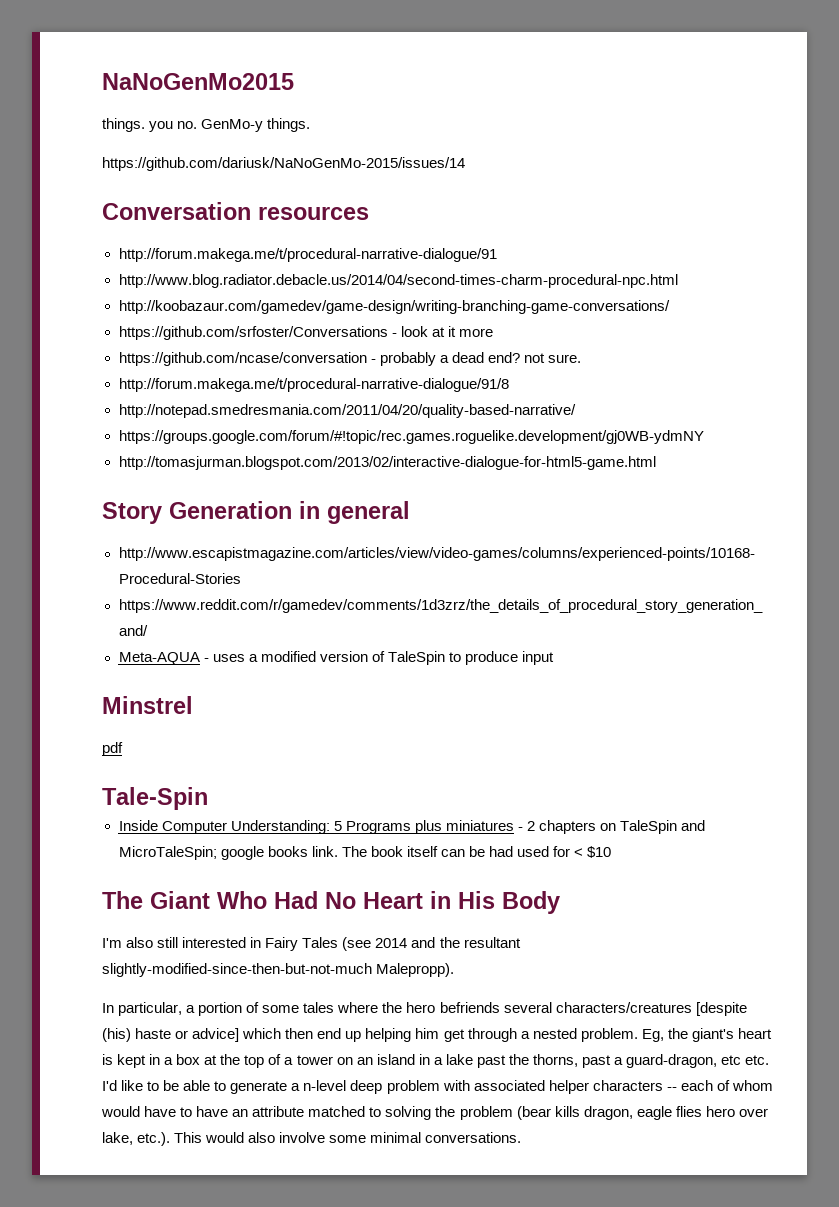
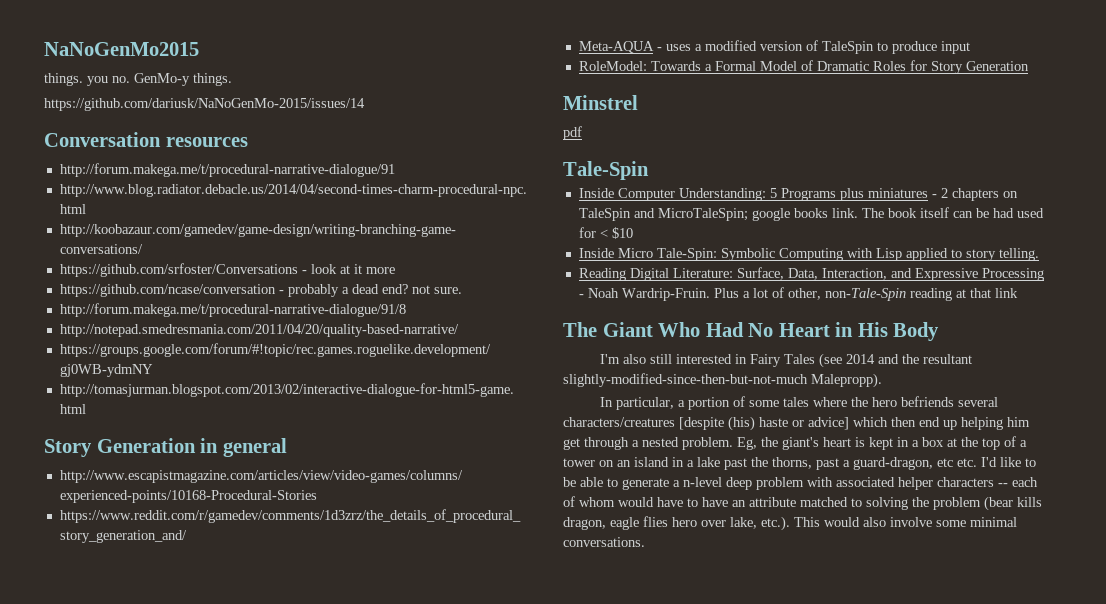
+ RoleModel: Towards a Formal Model of Dramatic Roles for Story Generation
+ Inside Micro Tale-Spin: Symbolic Computing with Lisp applied to story telling.
+ Reading Digital Literature: Surface, Data, Interaction, and Expressive Processing - Noah Wardrip-Fruin. Plus a lot of other, non-Tale-Spin reading at that link

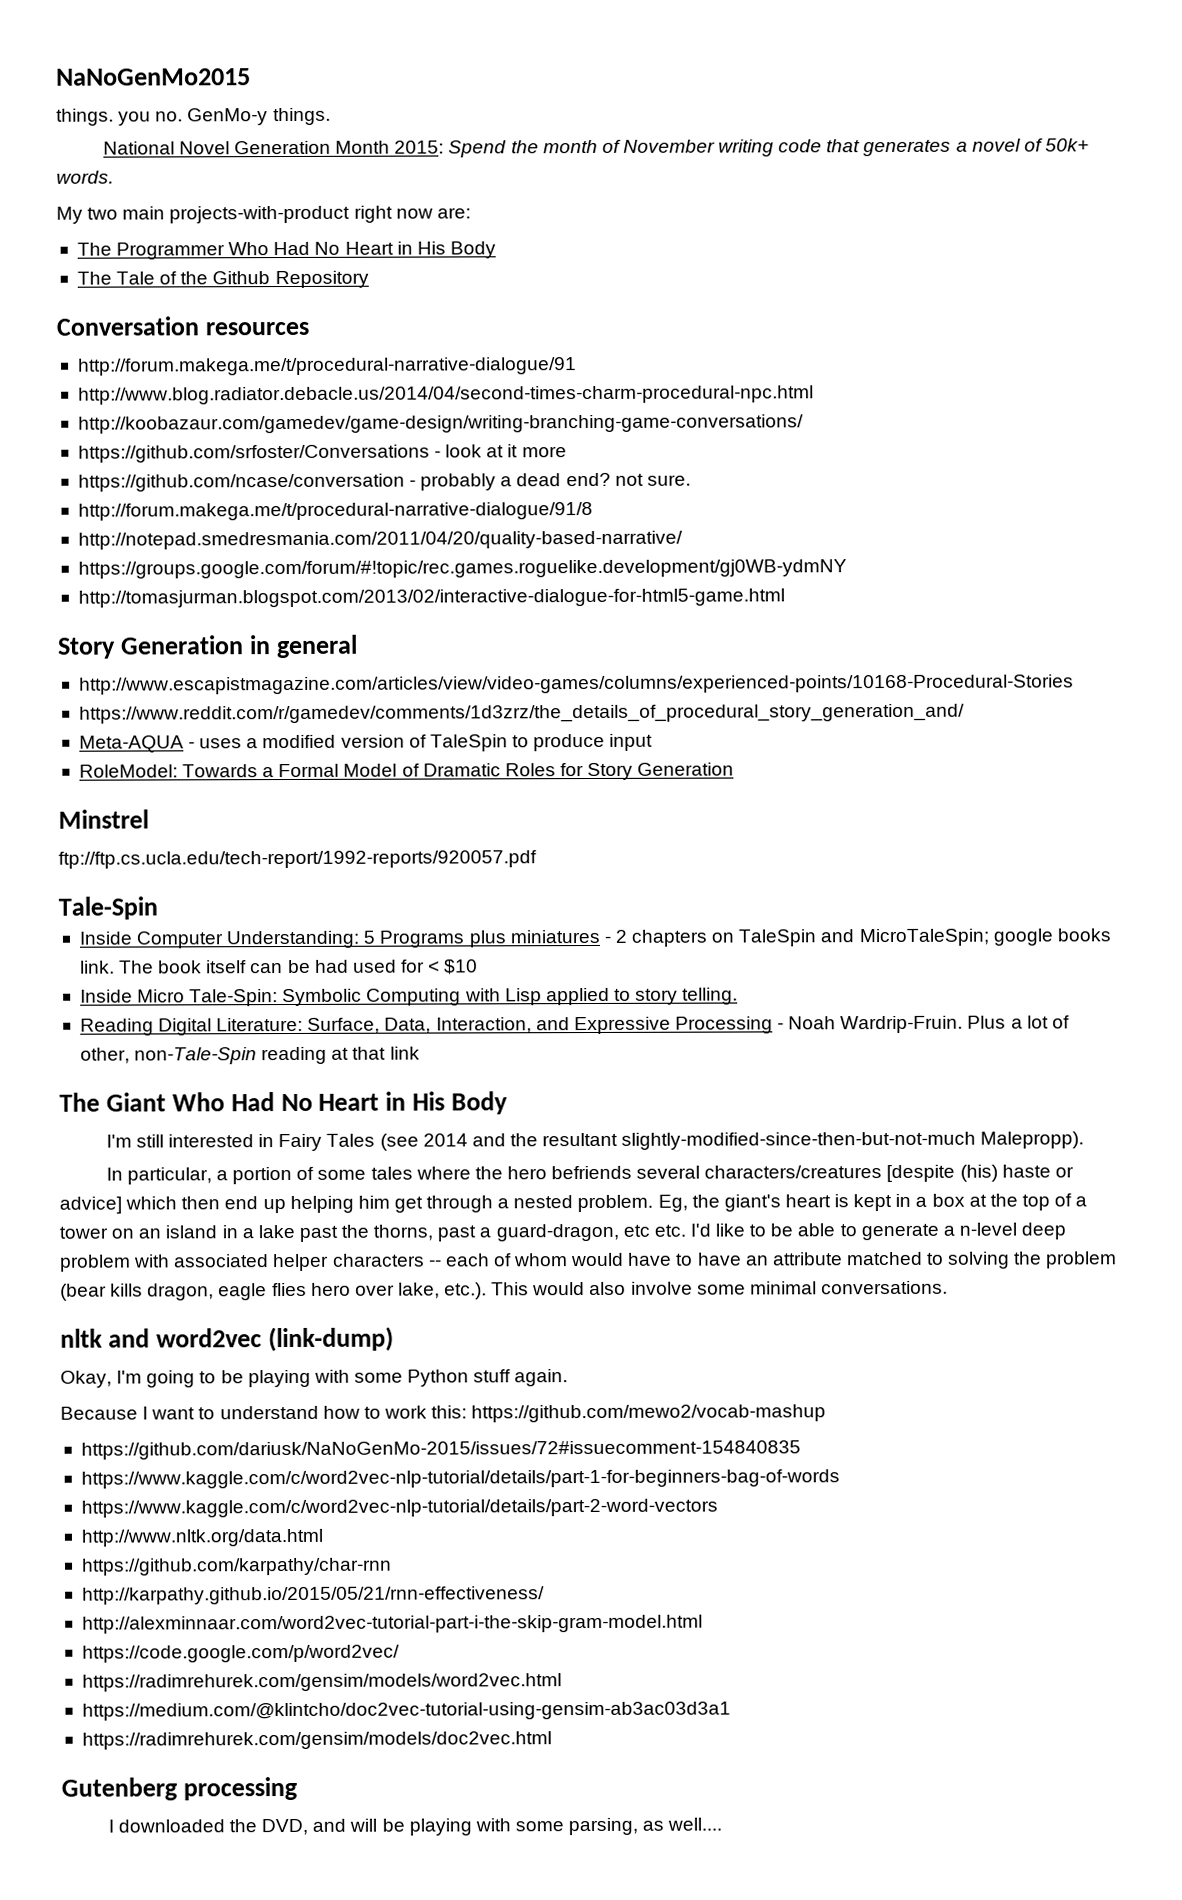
- https://github.com/dariusk/NaNoGenMo-2015/issues/14
+ National Novel Generation Month 2015: Spend the month of November writing code that generates a novel of 50k+ words.
+ My two main projects-with-product right now are:
+ The Programmer Who Had No Heart in His Body
+ The Tale of the Github Repository
- pdf
+ ftp://ftp.cs.ucla.edu/tech-report/1992-reports/920057.pdf
- I'm also still interested in Fairy Tales (see 2014 and the resultant slightly-modified-since-then-but-not-much Malepropp).
+ I'm still interested in Fairy Tales (see 2014 and the resultant slightly-modified-since-then-but-not-much Malepropp).
+ nltk and word2vec (link-dump)
+ Okay, I'm going to be playing with some Python stuff again.
+ Because I want to understand how to work this: https://github.com/mewo2/vocab-mashup
+ https://github.com/dariusk/NaNoGenMo-2015/issues/72#issuecomment-154840835
+ https://www.kaggle.com/c/word2vec-nlp-tutorial/details/part-1-for-beginners-bag-of-words
+ https://www.kaggle.com/c/word2vec-nlp-tutorial/details/part-2-word-vectors
+ http://www.nltk.org/data.html
+ https://github.com/karpathy/char-rnn
+ http://karpathy.github.io/2015/05/21/rnn-effectiveness/
+ http://alexminnaar.com/word2vec-tutorial-part-i-the-skip-gram-model.html
+ https://code.google.com/p/word2vec/
+ https://radimrehurek.com/gensim/models/word2vec.html
+ https://medium.com/@klintcho/doc2vec-tutorial-using-gensim-ab3ac03d3a1
+ https://radimrehurek.com/gensim/models/doc2vec.html
+ Gutenberg processing
+ I downloaded the DVD, and will be playing with some parsing, as well....

